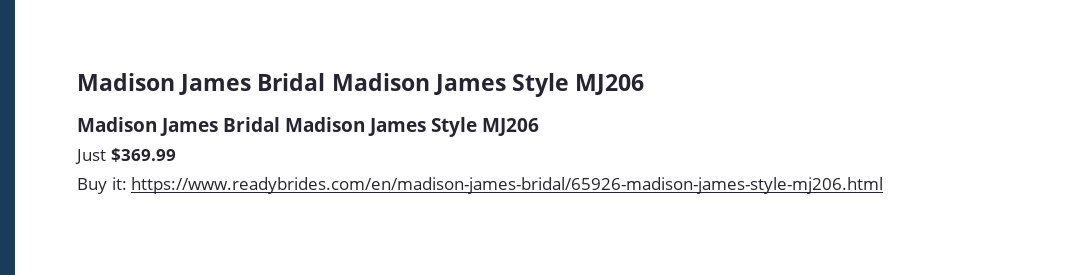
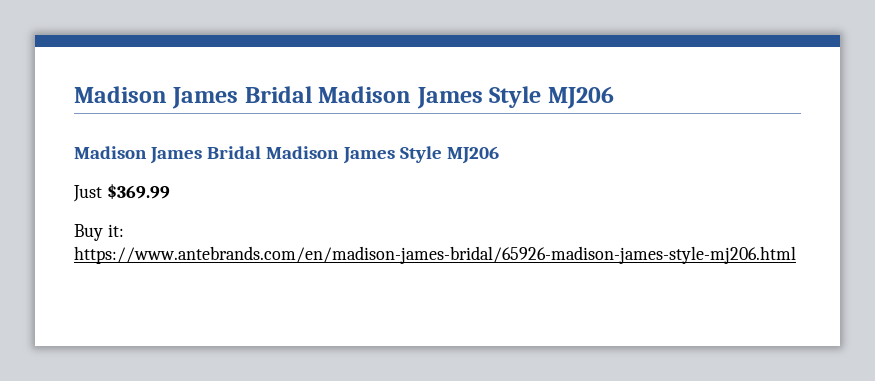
- Buy it: https://www.readybrides.com/en/madison-james-bridal/65926-madison-james-style-mj206.html
+ Buy it: https://www.antebrands.com/en/madison-james-bridal/65926-madison-james-style-mj206.html

